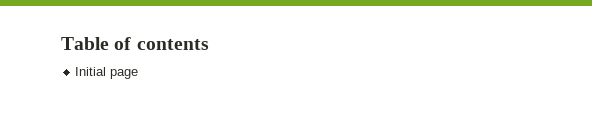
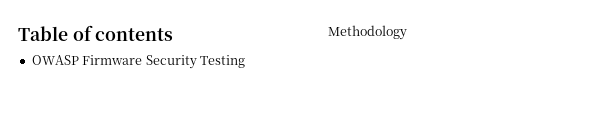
- Initial page
+ OWASP Firmware Security Testing Methodology

